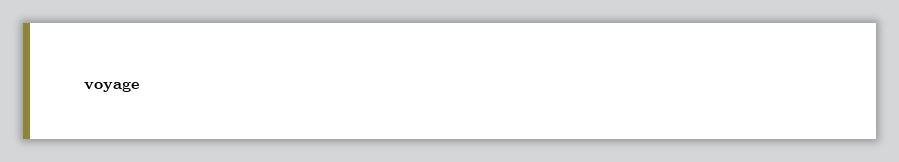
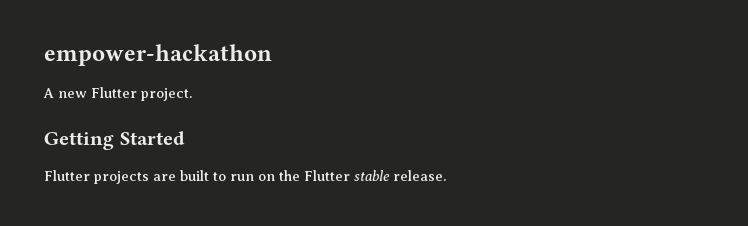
- voyage
+ empower-hackathon
+ A new Flutter project.
+ Getting Started
+ Flutter projects are built to run on the Flutter stable release.

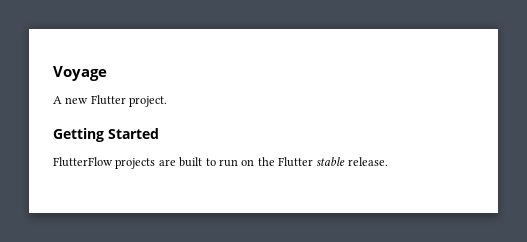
- empower-hackathon
+ Voyage
- Flutter projects are built to run on the Flutter stable release.
+ FlutterFlow projects are built to run on the Flutter stable release.

